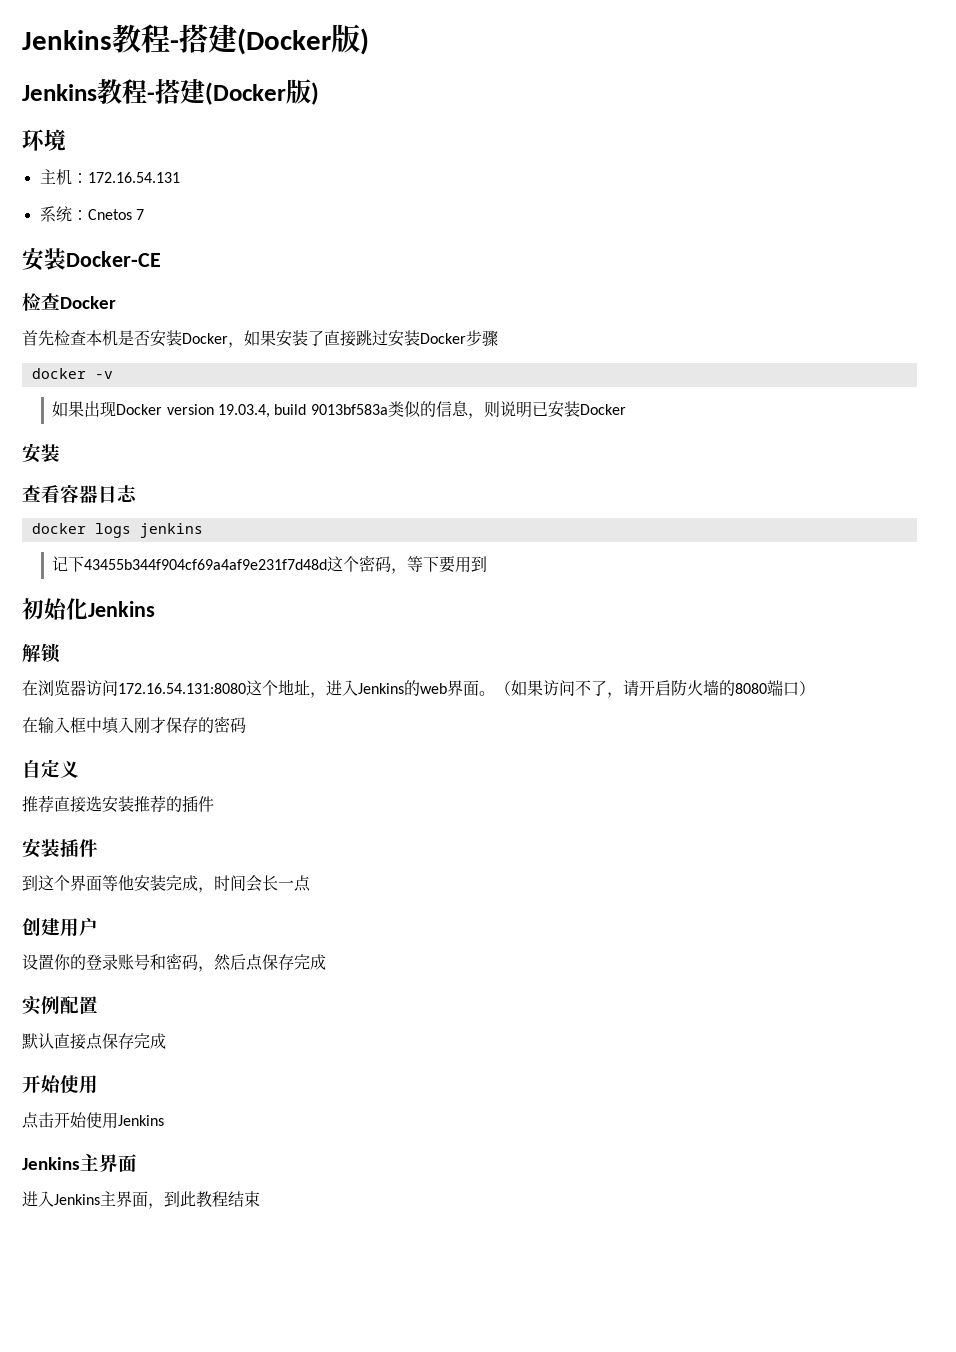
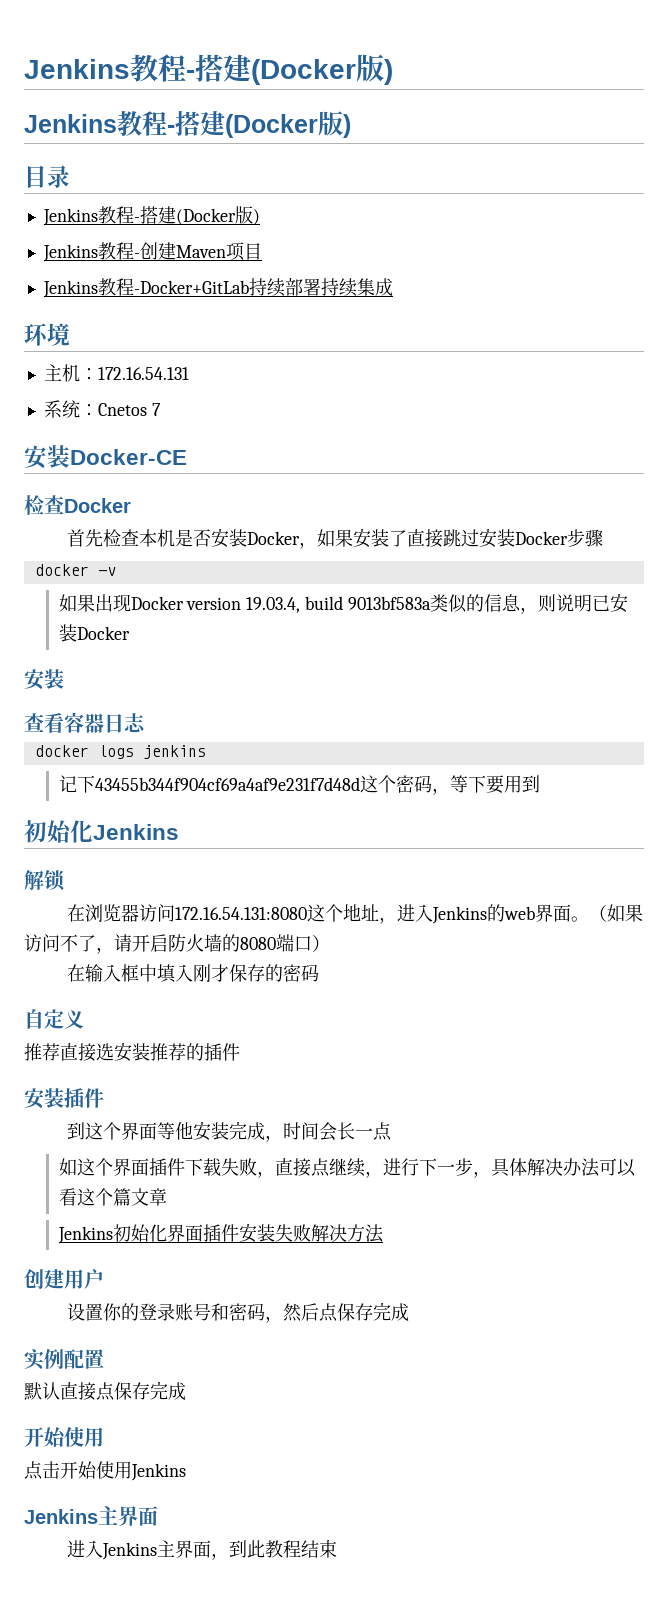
+ 目录
+ Jenkins教程-搭建(Docker版)
+ Jenkins教程-创建Maven项目
+ Jenkins教程-Docker+GitLab持续部署持续集成
+ 如这个界面插件下载失败，直接点继续，进行下一步，具体解决办法可以看这个篇文章
+ Jenkins初始化界面插件安装失败解决方法

